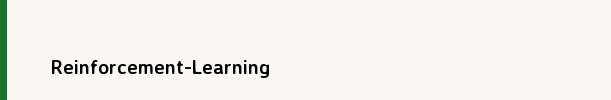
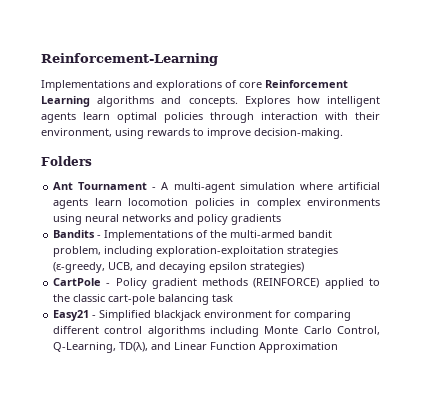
+ Implementations and explorations of core Reinforcement Learning algorithms and concepts. Explores how intelligent agents learn optimal policies through interaction with their environment, using rewards to improve decision-making.
+ Folders
+ Ant Tournament - A multi-agent simulation where artificial agents learn locomotion policies in complex environments using neural networks and policy gradients
+ Bandits - Implementations of the multi-armed bandit problem, including exploration-exploitation strategies (ε-greedy, UCB, and decaying epsilon strategies)
+ CartPole - Policy gradient methods (REINFORCE) applied to the classic cart-pole balancing task
+ Easy21 - Simplified blackjack environment for comparing different control algorithms including Monte Carlo Control, Q-Learning, TD(λ), and Linear Function Approximation

